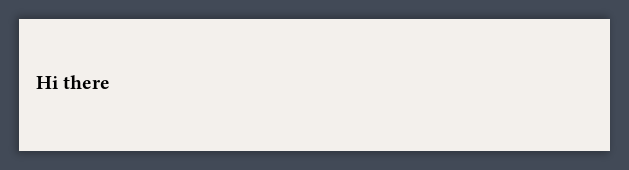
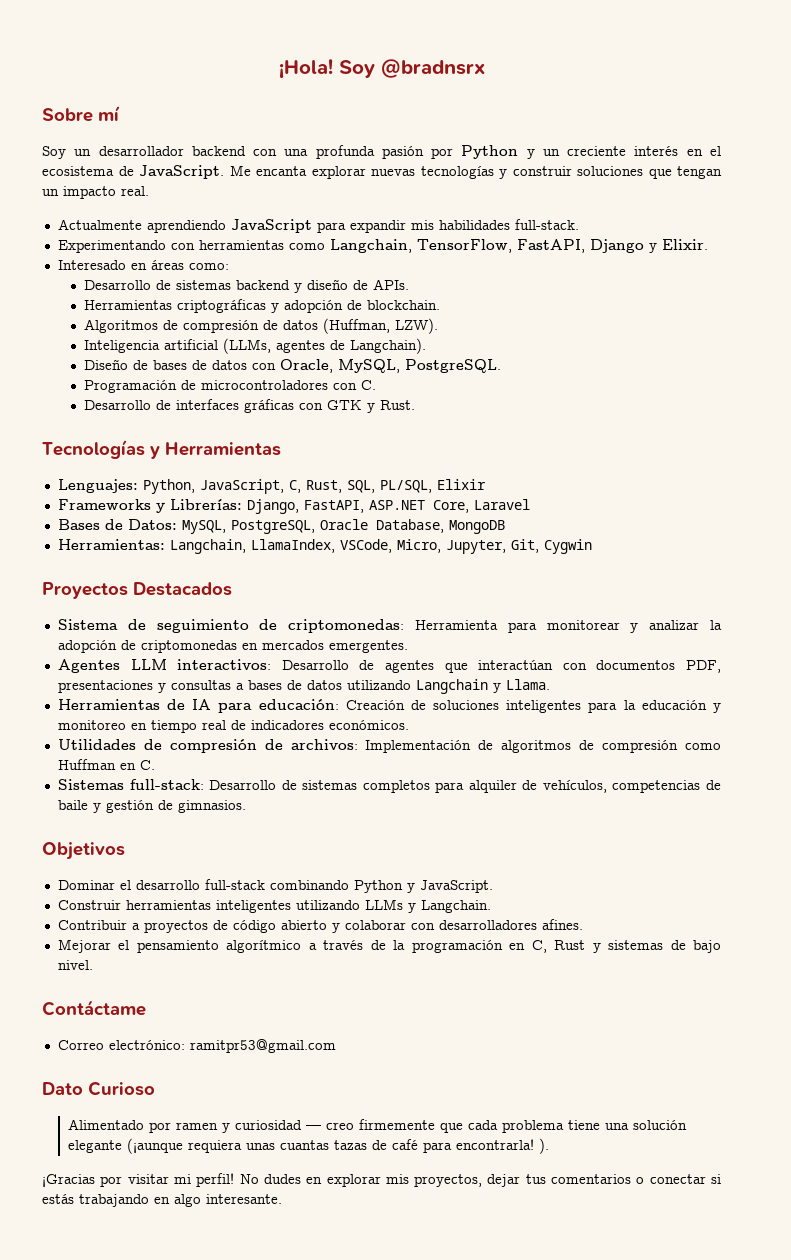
- Hi there
+ ¡Hola! Soy @bradnsrx
+ Sobre mí
+ Soy un desarrollador backend con una profunda pasión por Python y un creciente interés en el ecosistema de JavaScript. Me encanta explorar nuevas tecnologías y construir soluciones que tengan un impacto real.
+ Actualmente aprendiendo JavaScript para expandir mis habilidades full-stack.
+ Experimentando con herramientas como Langchain, TensorFlow, FastAPI, Django y Elixir.
+ Interesado en áreas como:
+ Desarrollo de sistemas backend y diseño de APIs.
+ Herramientas criptográficas y adopción de blockchain.
+ Algoritmos de compresión de datos (Huffman, LZW).
+ Inteligencia artificial (LLMs, agentes de Langchain).
+ Diseño de bases de datos con Oracle, MySQL, PostgreSQL.
+ Programación de microcontroladores con C.
+ Desarrollo de interfaces gráficas con GTK y Rust.
+ Tecnologías y Herramientas
+ Lenguajes: Python, JavaScript, C, Rust, SQL, PL/SQL, Elixir
+ Frameworks y Librerías: Django, FastAPI, ASP.NET Core, Laravel
+ Bases de Datos: MySQL, PostgreSQL, Oracle Database, MongoDB
+ Herramientas: Langchain, LlamaIndex, VSCode, Micro, Jupyter, Git, Cygwin
+ Proyectos Destacados
+ Sistema de seguimiento de criptomonedas: Herramienta para monitorear y analizar la adopción de criptomonedas en mercados emergentes.
+ Agentes LLM interactivos: Desarrollo de agentes que interactúan con documentos PDF, presentaciones y consultas a bases de datos utilizando Langchain y Llama.
+ Herramientas de IA para educación: Creación de soluciones inteligentes para la educación y monitoreo en tiempo real de indicadores económicos.
+ Utilidades de compresión de archivos: Implementación de algoritmos de compresión como Huffman en C.
+ Sistemas full-stack: Desarrollo de sistemas completos para alquiler de vehículos, competencias de baile y gestión de gimnasios.
+ Objetivos
+ Dominar el desarrollo full-stack combinando Python y JavaScript.
+ Construir herramientas inteligentes utilizando LLMs y Langchain.
+ Contribuir a proyectos de código abierto y colaborar con desarrolladores afines.
+ Mejorar el pensamiento algorítmico a través de la programación en C, Rust y sistemas de bajo nivel.
+ Contáctame
+ Correo electrónico: ramitpr53@gmail.com
+ Dato Curioso
+ Alimentado por ramen y curiosidad — creo firmemente que cada problema tiene una solución elegante (¡aunque requiera unas cuantas tazas de café para encontrarla! ).
+ ¡Gracias por visitar mi perfil! No dudes en explorar mis proyectos, dejar tus comentarios o conectar si estás trabajando en algo interesante.

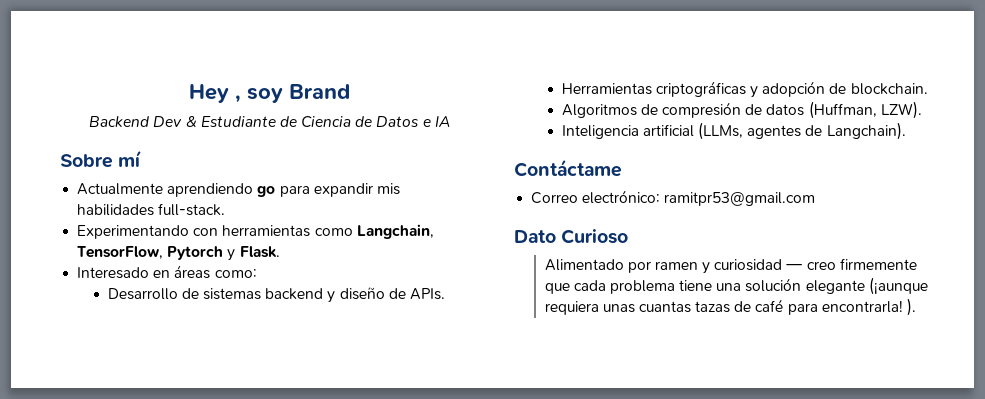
- ¡Hola! Soy @bradnsrx
+ Hey , soy Brand
+ Backend Dev & Estudiante de Ciencia de Datos e IA
  Sobre mí
- Soy un desarrollador backend con una profunda pasión por Python y un creciente interés en el ecosistema de JavaScript. Me encanta explorar nuevas tecnologías y construir soluciones que tengan un impacto real.
- Actualmente aprendiendo JavaScript para expandir mis habilidades full-stack.
+ Actualmente aprendiendo go para expandir mis habilidades full-stack.
- Experimentando con herramientas como Langchain, TensorFlow, FastAPI, Django y Elixir.
+ Experimentando con herramientas como Langchain, TensorFlow, Pytorch y Flask.
- Diseño de bases de datos con Oracle, MySQL, PostgreSQL.
- Programación de microcontroladores con C.
- Desarrollo de interfaces gráficas con GTK y Rust.
- Tecnologías y Herramientas
- Lenguajes: Python, JavaScript, C, Rust, SQL, PL/SQL, Elixir
- Frameworks y Librerías: Django, FastAPI, ASP.NET Core, Laravel
- Bases de Datos: MySQL, PostgreSQL, Oracle Database, MongoDB
- Herramientas: Langchain, LlamaIndex, VSCode, Micro, Jupyter, Git, Cygwin
- Proyectos Destacados
- Sistema de seguimiento de criptomonedas: Herramienta para monitorear y analizar la adopción de criptomonedas en mercados emergentes.
- Agentes LLM interactivos: Desarrollo de agentes que interactúan con documentos PDF, presentaciones y consultas a bases de datos utilizando Langchain y Llama.
- Herramientas de IA para educación: Creación de soluciones inteligentes para la educación y monitoreo en tiempo real de indicadores económicos.
- Utilidades de compresión de archivos: Implementación de algoritmos de compresión como Huffman en C.
- Sistemas full-stack: Desarrollo de sistemas completos para alquiler de vehículos, competencias de baile y gestión de gimnasios.
- Objetivos
- Dominar el desarrollo full-stack combinando Python y JavaScript.
- Construir herramientas inteligentes utilizando LLMs y Langchain.
- Contribuir a proyectos de código abierto y colaborar con desarrolladores afines.
- Mejorar el pensamiento algorítmico a través de la programación en C, Rust y sistemas de bajo nivel.
- ¡Gracias por visitar mi perfil! No dudes en explorar mis proyectos, dejar tus comentarios o conectar si estás trabajando en algo interesante.

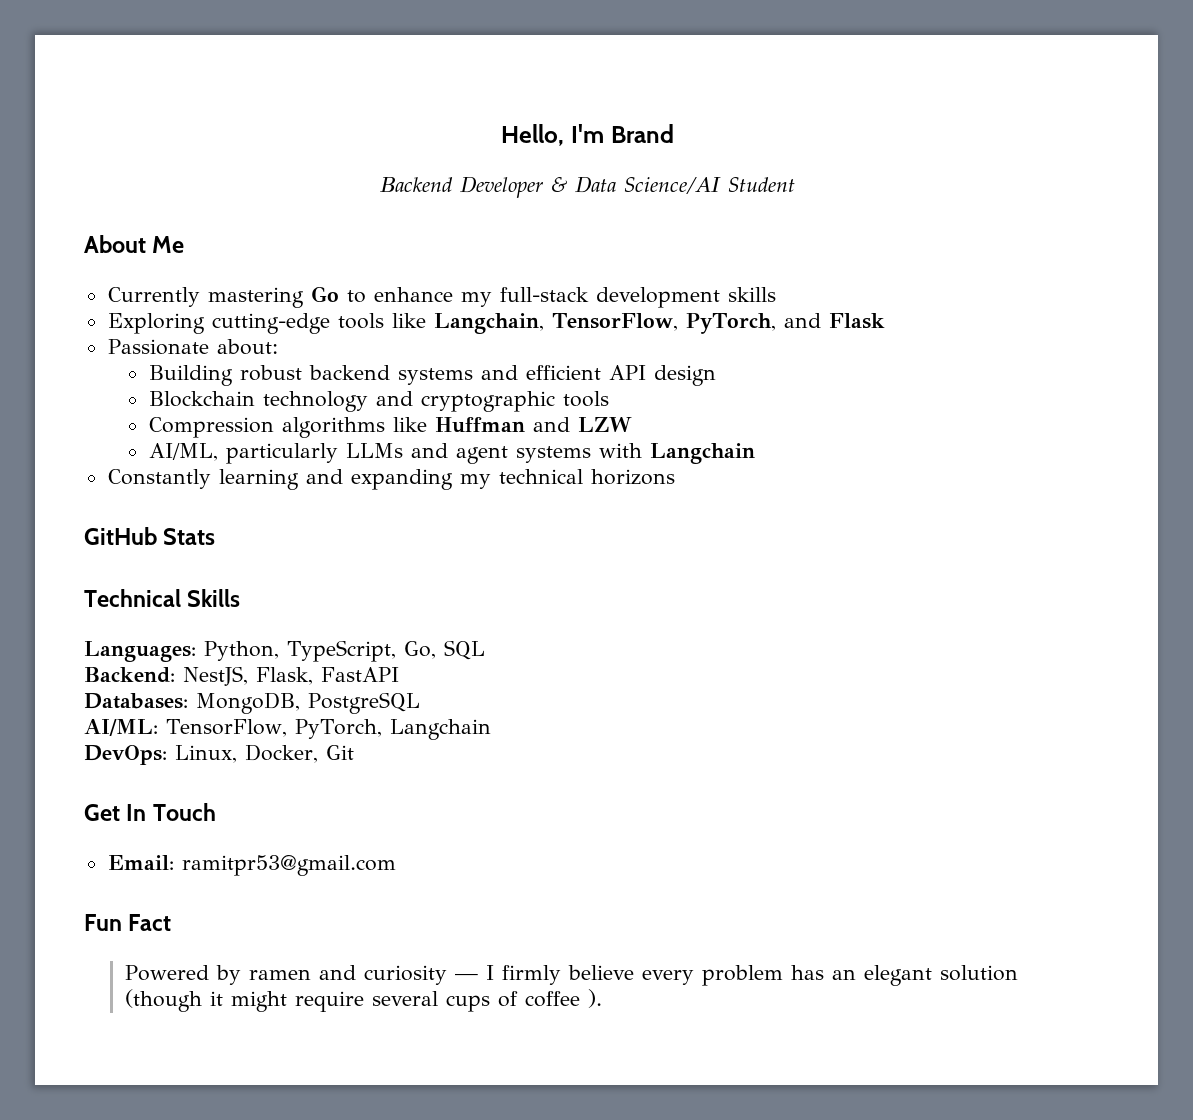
- Hey , soy Brand
+ Hello, I'm Brand
- Backend Dev & Estudiante de Ciencia de Datos e IA
- Sobre mí
- Actualmente aprendiendo go para expandir mis habilidades full-stack.
- Experimentando con herramientas como Langchain, TensorFlow, Pytorch y Flask.
- Interesado en áreas como:
- Desarrollo de sistemas backend y diseño de APIs.
- Herramientas criptográficas y adopción de blockchain.
- Algoritmos de compresión de datos (Huffman, LZW).
- Inteligencia artificial (LLMs, agentes de Langchain).
- Contáctame
- Correo electrónico: ramitpr53@gmail.com
- Dato Curioso
- Alimentado por ramen y curiosidad — creo firmemente que cada problema tiene una solución elegante (¡aunque requiera unas cuantas tazas de café para encontrarla! ).
+ Backend Developer & Data Science/AI Student
+ About Me
+ Currently mastering Go to enhance my full-stack development skills
+ Exploring cutting-edge tools like Langchain, TensorFlow, PyTorch, and Flask
+ Passionate about:
+ Building robust backend systems and efficient API design
+ Blockchain technology and cryptographic tools
+ Compression algorithms like Huffman and LZW
+ AI/ML, particularly LLMs and agent systems with Langchain
+ Constantly learning and expanding my technical horizons
+ GitHub Stats
+ Technical Skills
+ Languages: Python, TypeScript, Go, SQL
+ Backend: NestJS, Flask, FastAPI
+ Databases: MongoDB, PostgreSQL
+ AI/ML: TensorFlow, PyTorch, Langchain
+ DevOps: Linux, Docker, Git
+ Get In Touch
+ Email: ramitpr53@gmail.com
+ Fun Fact
+ Powered by ramen and curiosity — I firmly believe every problem has an elegant solution (though it might require several cups of coffee ).

